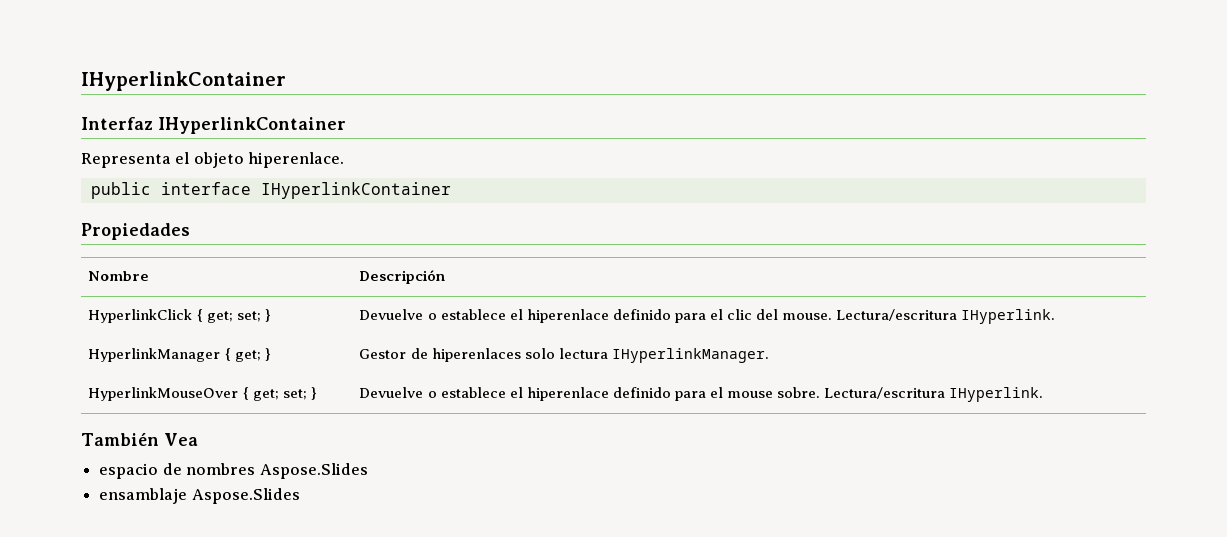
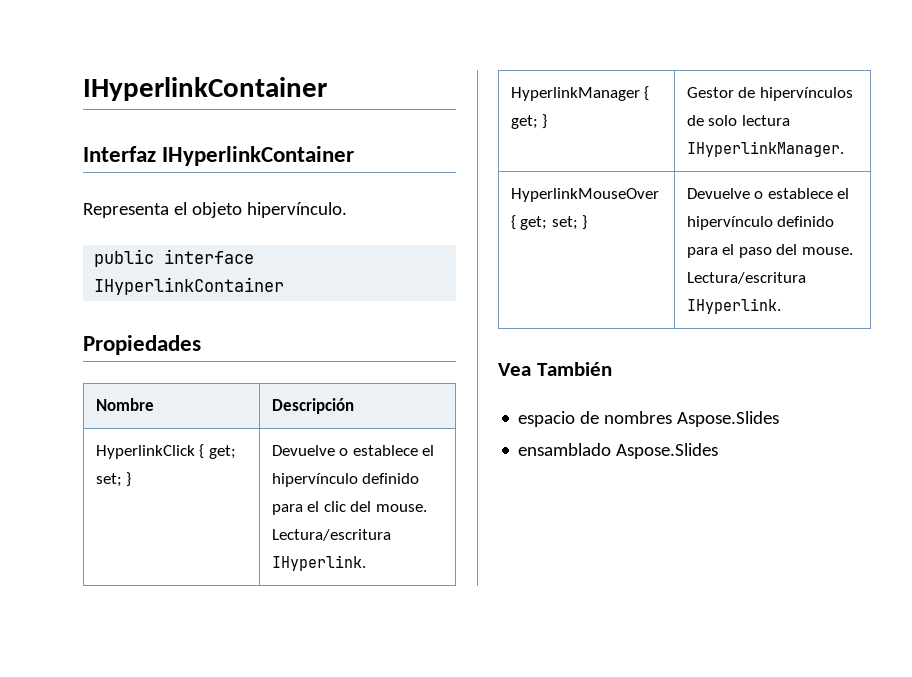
- Representa el objeto hiperenlace.
+ Representa el objeto hipervínculo.
- HyperlinkClick { get; set; } | Devuelve o establece el hiperenlace definido para el clic del mouse. Lectura/escritura IHyperlink.
+ HyperlinkClick { get; set; } | Devuelve o establece el hipervínculo definido para el clic del mouse. Lectura/escritura IHyperlink.
- HyperlinkManager { get; } | Gestor de hiperenlaces solo lectura IHyperlinkManager.
+ HyperlinkManager { get; } | Gestor de hipervínculos de solo lectura IHyperlinkManager.
- HyperlinkMouseOver { get; set; } | Devuelve o establece el hiperenlace definido para el mouse sobre. Lectura/escritura IHyperlink.
- También Vea
+ HyperlinkMouseOver { get; set; } | Devuelve o establece el hipervínculo definido para el paso del mouse. Lectura/escritura IHyperlink.
+ Vea También
- ensamblaje Aspose.Slides
+ ensamblado Aspose.Slides

